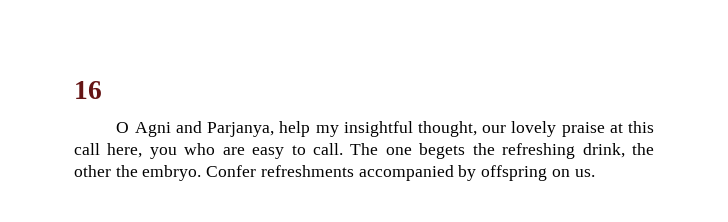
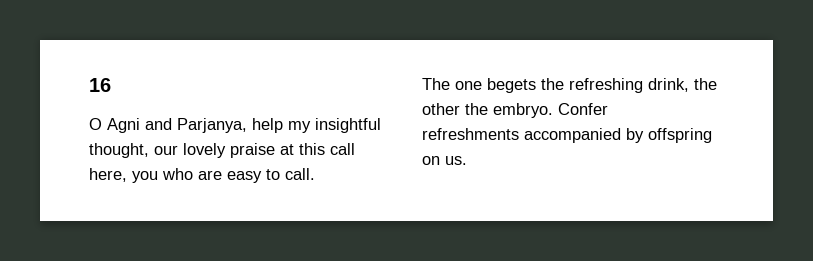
- O Agni and Parjanya, help my insightful thought, our lovely praise at this call here, you who are easy to call. The one begets the refreshing drink, the other the embryo.
+ O Agni and Parjanya, help my insightful thought, our lovely praise at this call here, you who are easy to call.
+ The one begets the refreshing drink, the other the embryo.
- Confer refreshments accompanied by offspring on us.
+ Confer
+ refreshments accompanied by offspring on us.

